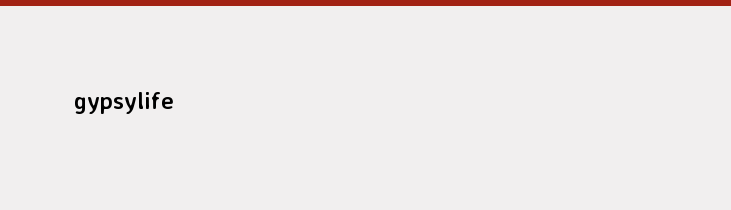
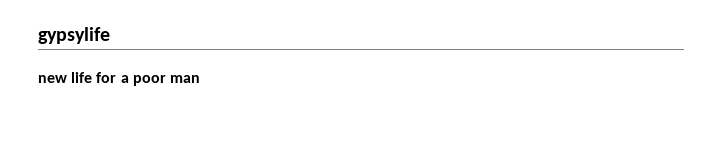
+ new life for a poor man

